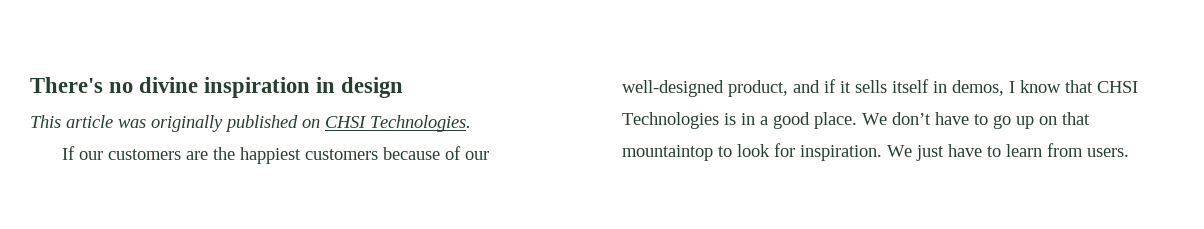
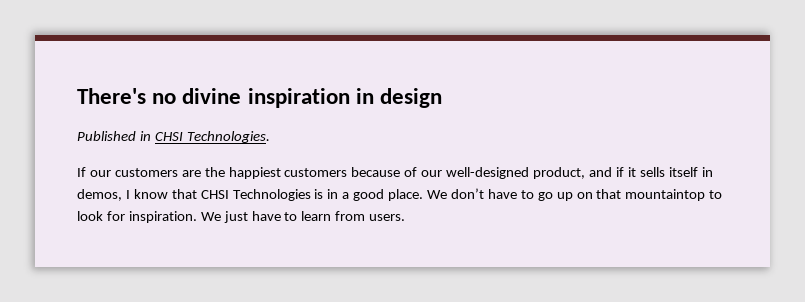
- This article was originally published on CHSI Technologies.
+ Published in CHSI Technologies.

